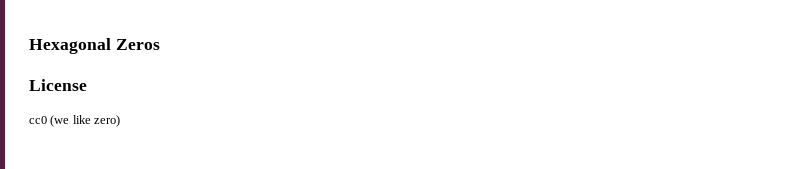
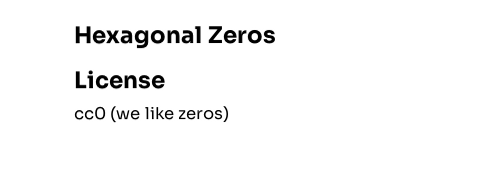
- cc0 (we like zero)
+ cc0 (we like zeros)

